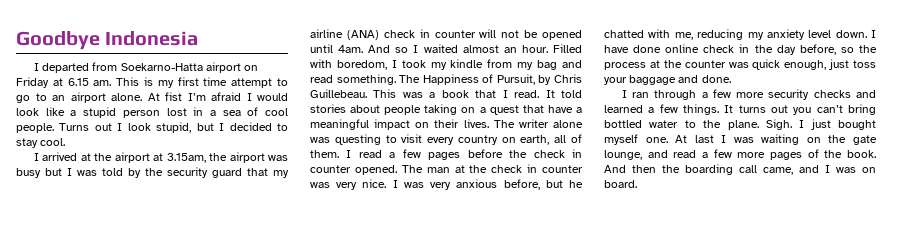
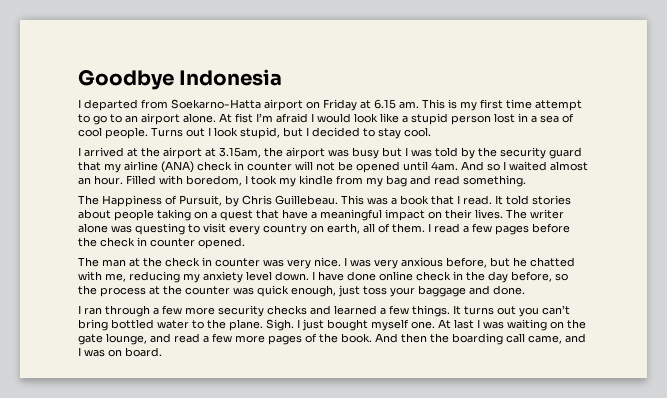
- Filled with boredom, I took my kindle from my bag and read something. The Happiness of Pursuit, by Chris Guillebeau.
+ Filled with boredom, I took my kindle from my bag and read something.
+ The Happiness of Pursuit, by Chris Guillebeau.
- I read a few pages before the check in counter opened. The man at the check in counter was very nice.
+ I read a few pages before the check in counter opened.
+ The man at the check in counter was very nice.

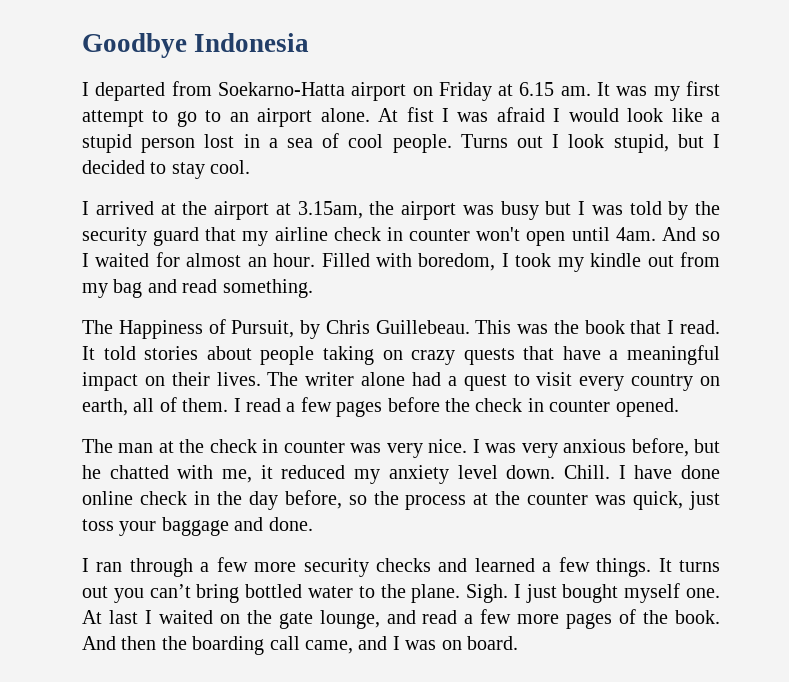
- This is my first time attempt to go to an airport alone.
+ It was my first attempt to go to an airport alone.
- At fist I’m afraid I would look like a stupid person lost in a sea of cool people.
+ At fist I was afraid I would look like a stupid person lost in a sea of cool people.
- I arrived at the airport at 3.15am, the airport was busy but I was told by the security guard that my airline (ANA) check in counter will not be opened until 4am.
+ I arrived at the airport at 3.15am, the airport was busy but I was told by the security guard that my airline check in counter won't open until 4am.
- And so I waited almost an hour.
+ And so I waited for almost an hour.
- Filled with boredom, I took my kindle from my bag and read something.
+ Filled with boredom, I took my kindle out from my bag and read something.
- This was a book that I read.
+ This was the book that I read.
- It told stories about people taking on a quest that have a meaningful impact on their lives.
+ It told stories about people taking on crazy quests that have a meaningful impact on their lives.
- The writer alone was questing to visit every country on earth, all of them.
+ The writer alone had a quest to visit every country on earth, all of them.
- I was very anxious before, but he chatted with me, reducing my anxiety level down.
+ I was very anxious before, but he chatted with me, it reduced my anxiety level down.
+ Chill.
- I have done online check in the day before, so the process at the counter was quick enough, just toss your baggage and done.
+ I have done online check in the day before, so the process at the counter was quick, just toss your baggage and done.
- At last I was waiting on the gate lounge, and read a few more pages of the book.
+ At last I waited on the gate lounge, and read a few more pages of the book.

